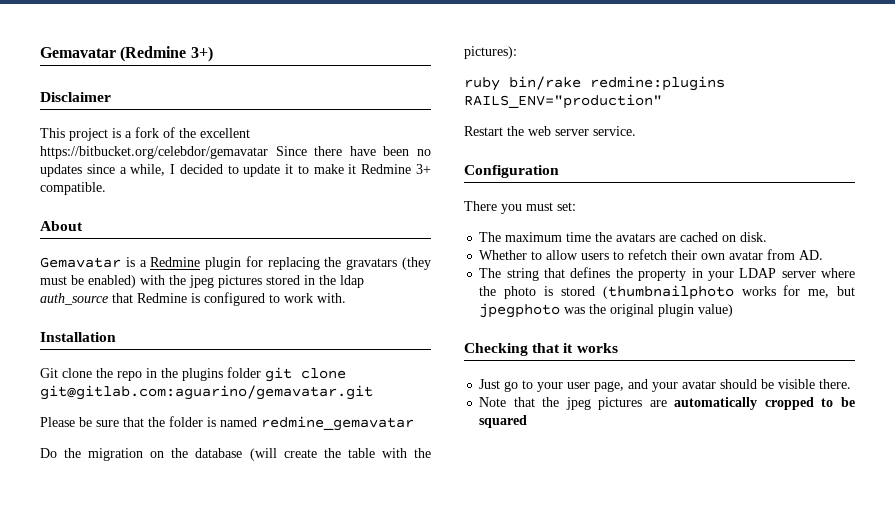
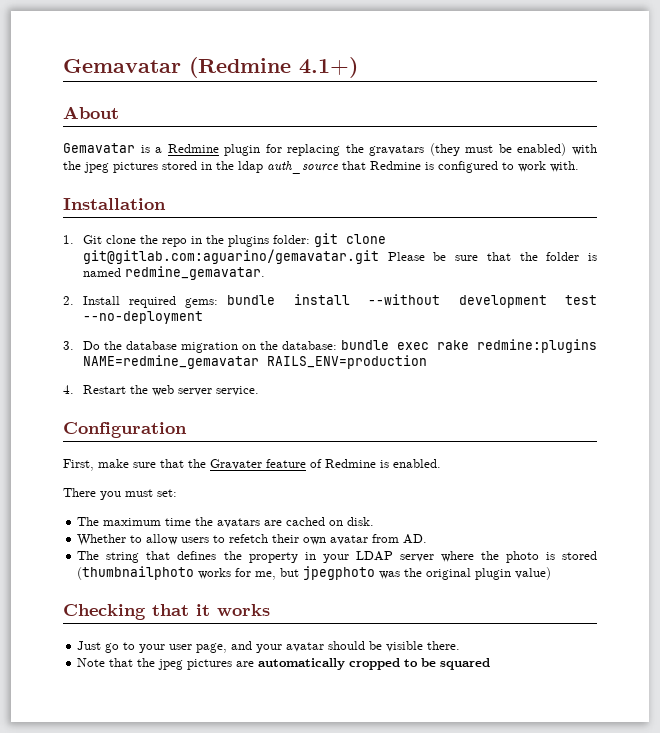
- Gemavatar (Redmine 3+)
- Disclaimer
- This project is a fork of the excellent https://bitbucket.org/celebdor/gemavatar Since there have been no updates since a while, I decided to update it to make it Redmine 3+ compatible.
+ Gemavatar (Redmine 4.1+)
- Git clone the repo in the plugins folder git clone git@gitlab.com:aguarino/gemavatar.git
- Please be sure that the folder is named redmine_gemavatar
- Do the migration on the database (will create the table with the pictures):
- ruby bin/rake redmine:plugins RAILS_ENV="production"
- Restart the web server service.
+ 1. Git clone the repo in the plugins folder: git clone git@gitlab.com:aguarino/gemavatar.git Please be sure that the folder is named redmine_gemavatar.
+ 2. Install required gems: bundle install --without development test --no-deployment
+ 3. Do the database migration on the database: bundle exec rake redmine:plugins NAME=redmine_gemavatar RAILS_ENV=production
+ 4. Restart the web server service.
+ First, make sure that the Gravater feature of Redmine is enabled.

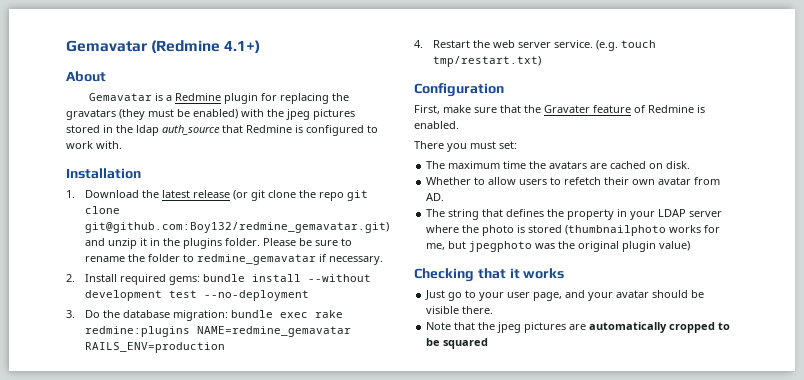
- 1. Git clone the repo in the plugins folder: git clone git@gitlab.com:aguarino/gemavatar.git Please be sure that the folder is named redmine_gemavatar.
+ 1. Download the latest release (or git clone the repo git clone git@github.com:Boy132/redmine_gemavatar.git) and unzip it in the plugins folder. Please be sure to rename the folder to redmine_gemavatar if necessary.
- 3. Do the database migration on the database: bundle exec rake redmine:plugins NAME=redmine_gemavatar RAILS_ENV=production
+ 3. Do the database migration: bundle exec rake redmine:plugins NAME=redmine_gemavatar RAILS_ENV=production
+ (e.g. touch tmp/restart.txt)

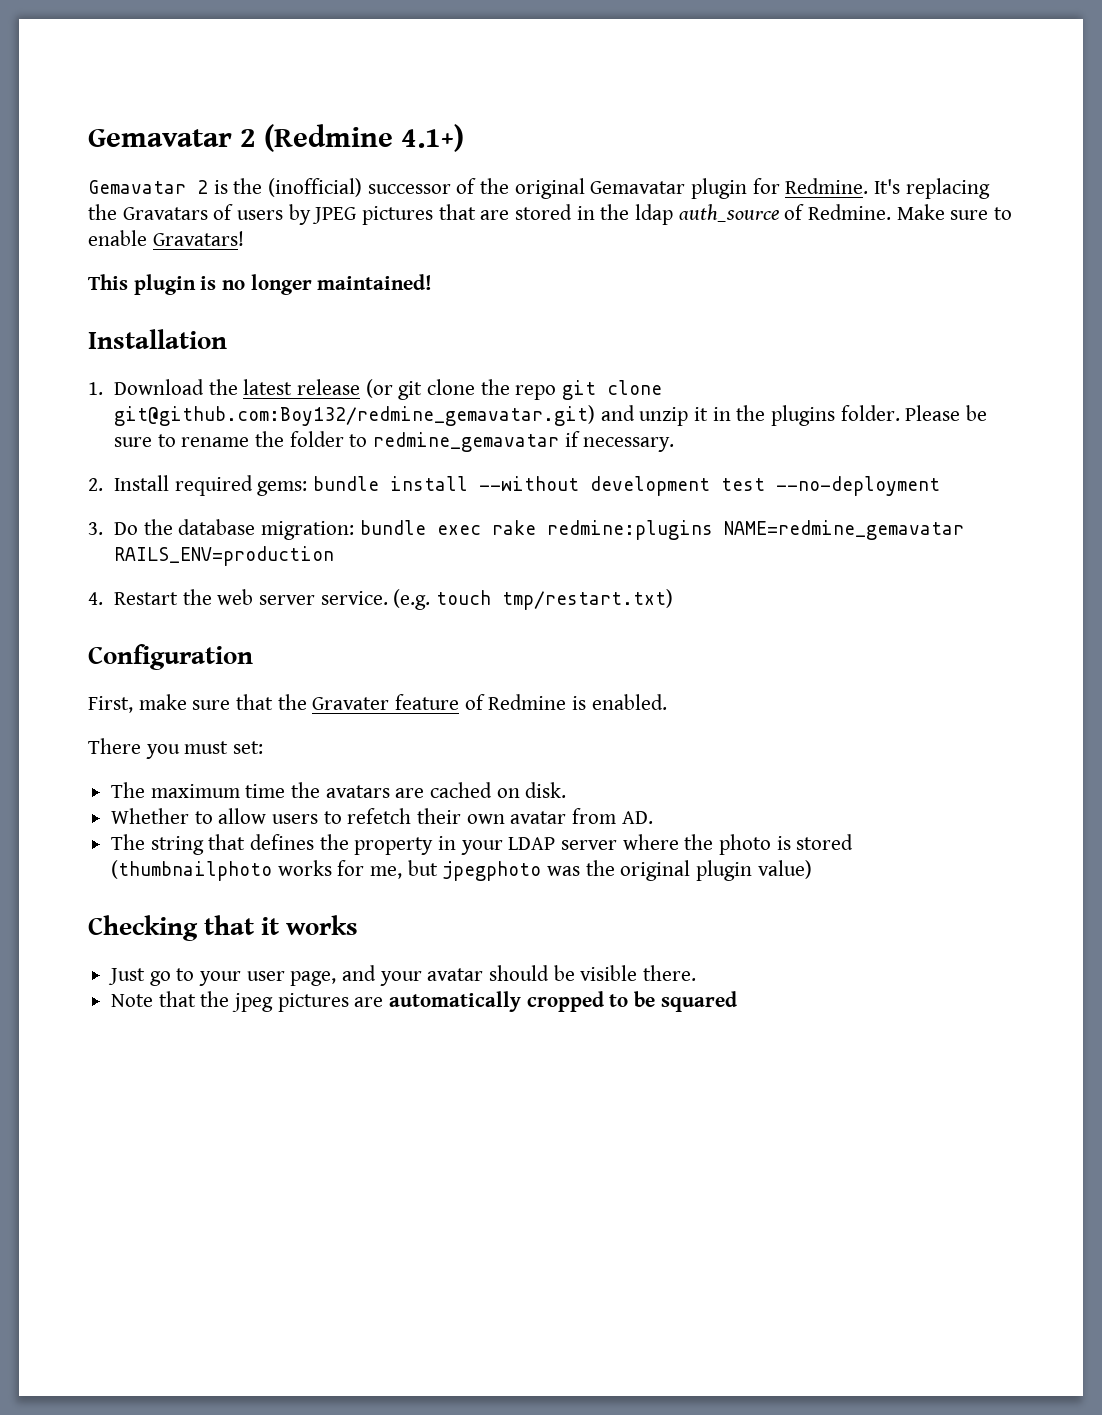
- Gemavatar (Redmine 4.1+)
+ Gemavatar 2 (Redmine 4.1+)
- About
- Gemavatar is a Redmine plugin for replacing the gravatars (they must be enabled) with the jpeg pictures stored in the ldap auth_source that Redmine is configured to work with.
+ Gemavatar 2 is the (inofficial) successor of the original Gemavatar plugin for Redmine. It's replacing the Gravatars of users by JPEG pictures that are stored in the ldap auth_source of Redmine. Make sure to enable Gravatars!
+ This plugin is no longer maintained!

